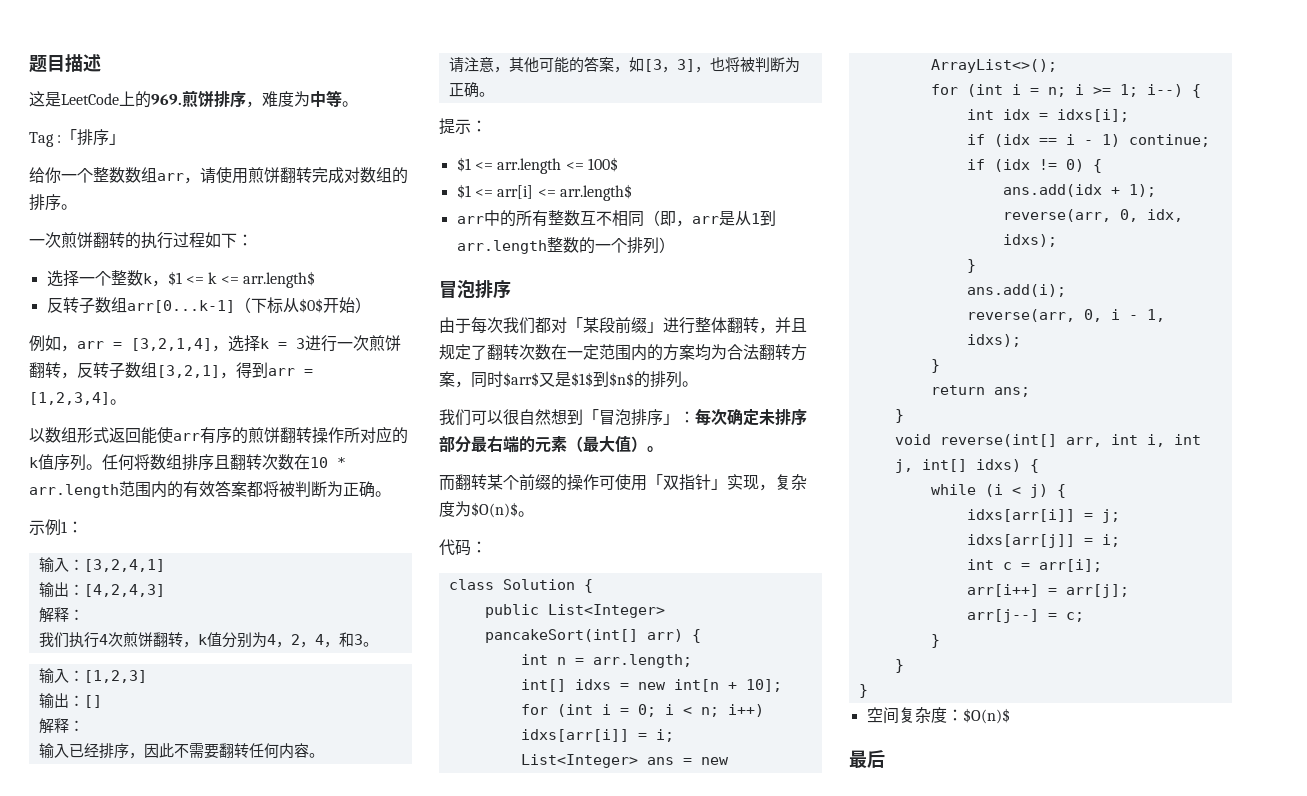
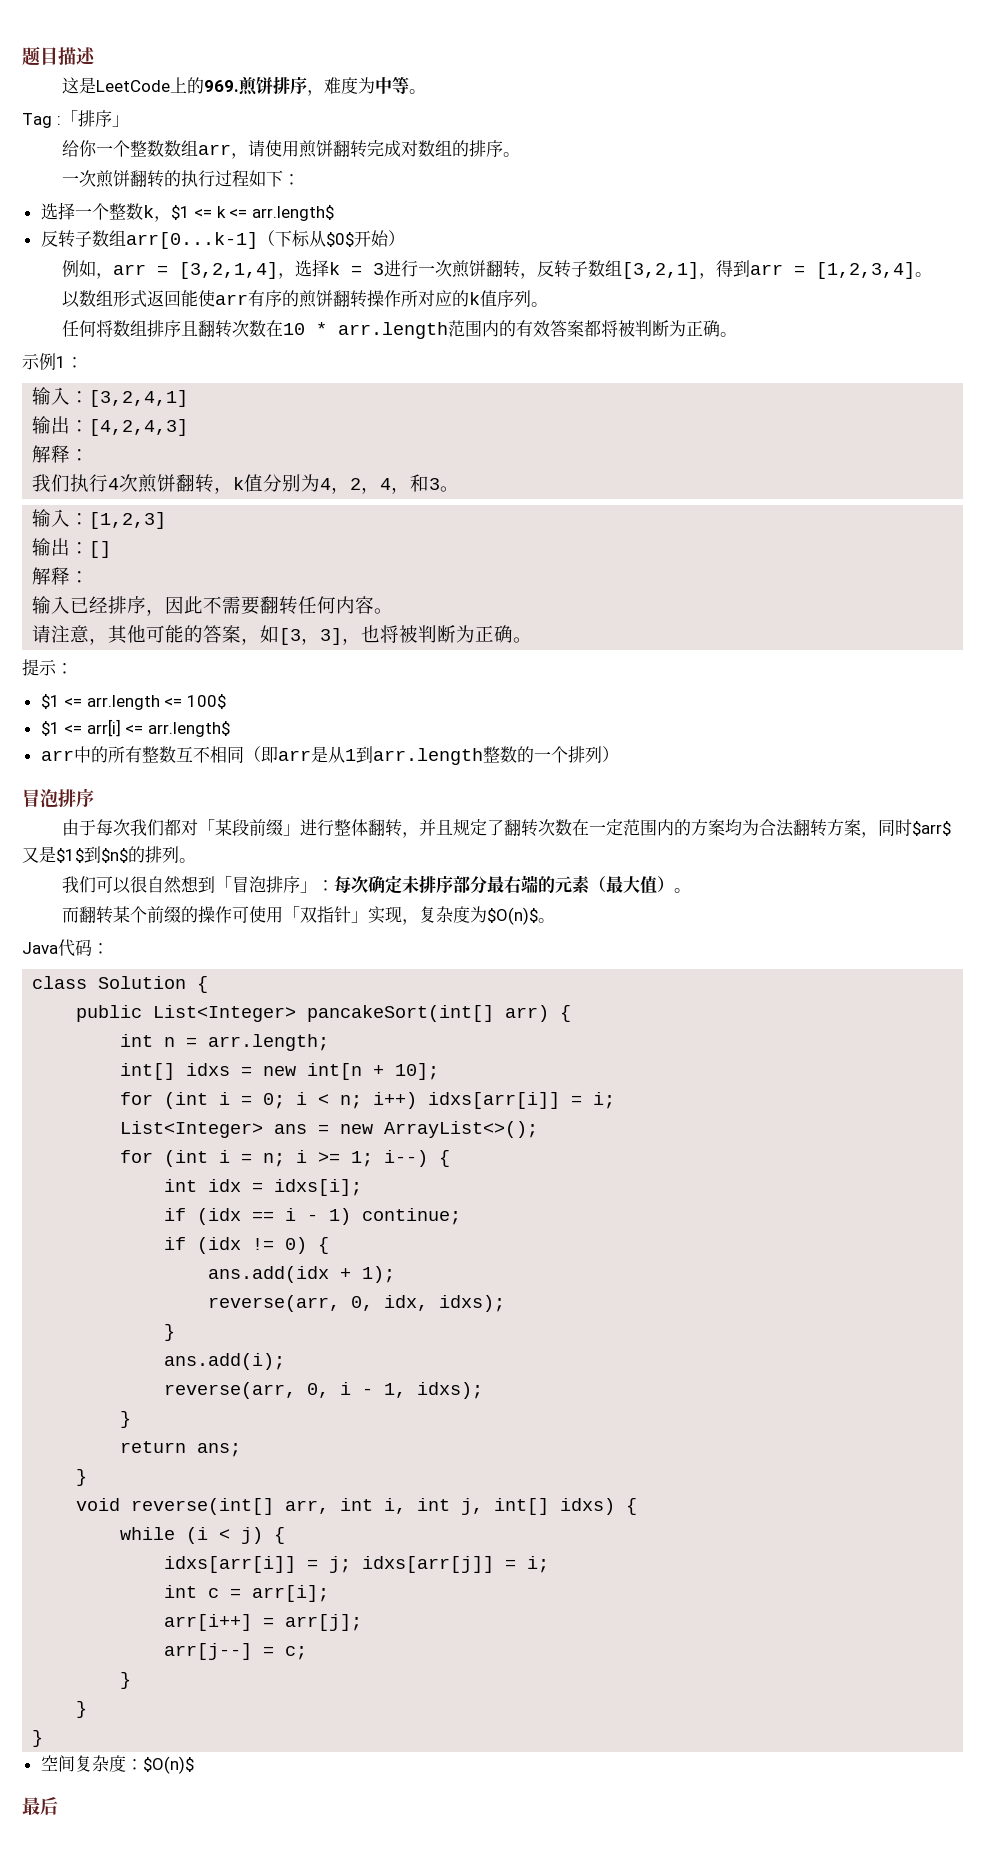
- 以数组形式返回能使arr有序的煎饼翻转操作所对应的k值序列。任何将数组排序且翻转次数在10 * arr.length范围内的有效答案都将被判断为正确。
+ 以数组形式返回能使arr有序的煎饼翻转操作所对应的k值序列。
+ 任何将数组排序且翻转次数在10 * arr.length范围内的有效答案都将被判断为正确。
- arr中的所有整数互不相同（即，arr是从1到arr.length整数的一个排列）
+ arr中的所有整数互不相同（即arr是从1到arr.length整数的一个排列）
- 代码：
+ Java代码：

